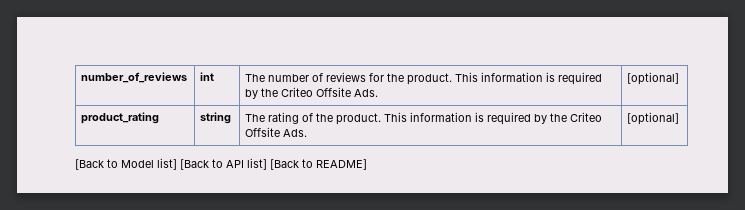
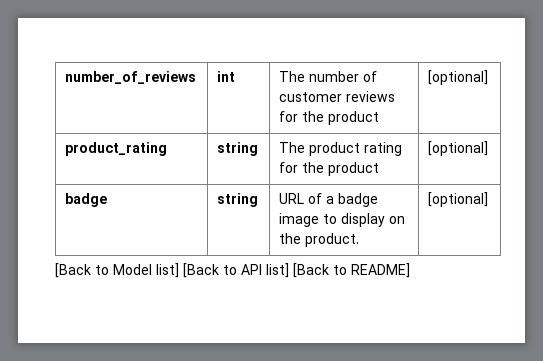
- number_of_reviews | int | The number of reviews for the product. This information is required by the Criteo Offsite Ads. | [optional]
- product_rating | string | The rating of the product. This information is required by the Criteo Offsite Ads. | [optional]
+ number_of_reviews | int | The number of customer reviews for the product | [optional]
+ product_rating | string | The product rating for the product | [optional]
+ badge | string | URL of a badge image to display on the product. | [optional]

